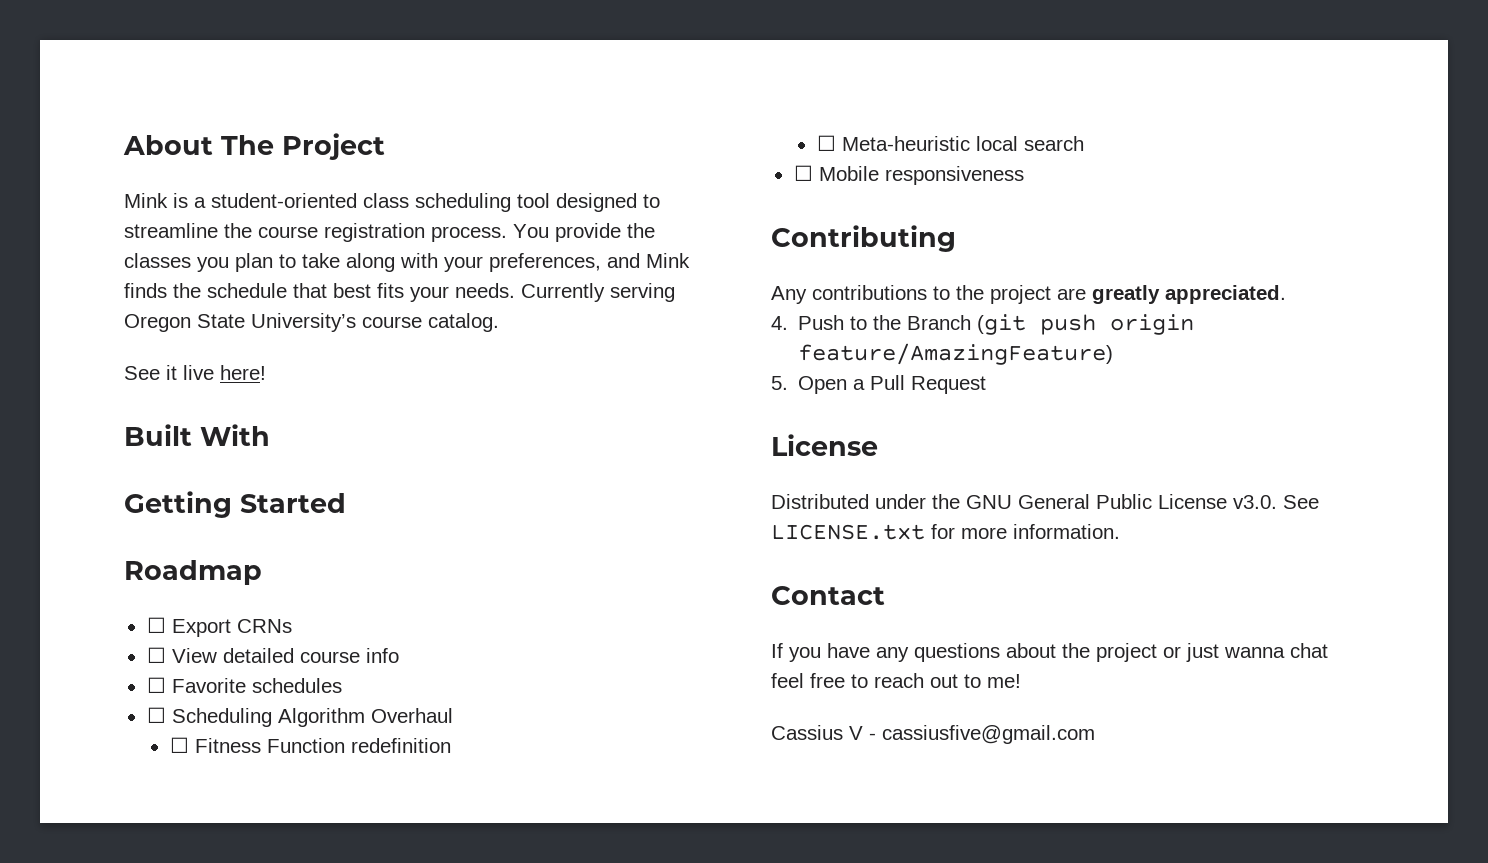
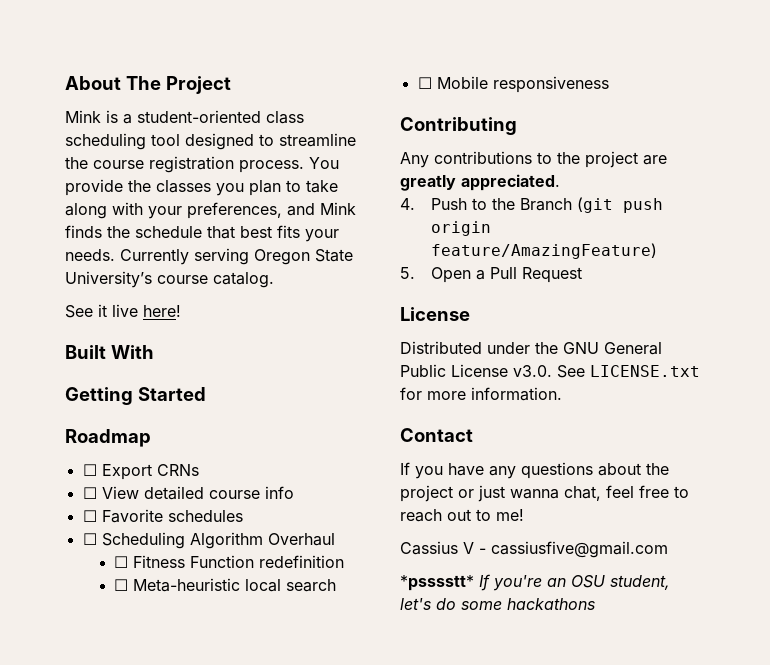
- If you have any questions about the project or just wanna chat feel free to reach out to me!
+ If you have any questions about the project or just wanna chat, feel free to reach out to me!
+ *psssstt* If you're an OSU student, let's do some hackathons

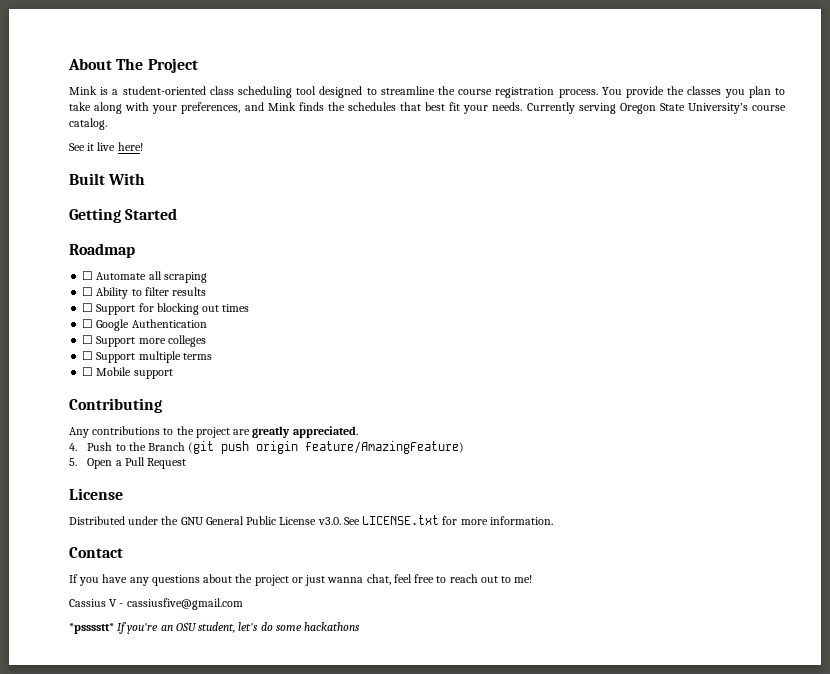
- You provide the classes you plan to take along with your preferences, and Mink finds the schedule that best fits your needs.
+ You provide the classes you plan to take along with your preferences, and Mink finds the schedules that best fit your needs.
- ☐ Export CRNs
- ☐ View detailed course info
- ☐ Favorite schedules
- ☐ Scheduling Algorithm Overhaul
- ☐ Fitness Function redefinition
- ☐ Meta-heuristic local search
+ ☐ Automate all scraping
+ ☐ Ability to filter results
+ ☐ Support for blocking out times
+ ☐ Google Authentication
+ ☐ Support more colleges
+ ☐ Support multiple terms
- ☐ Mobile responsiveness
+ ☐ Mobile support

